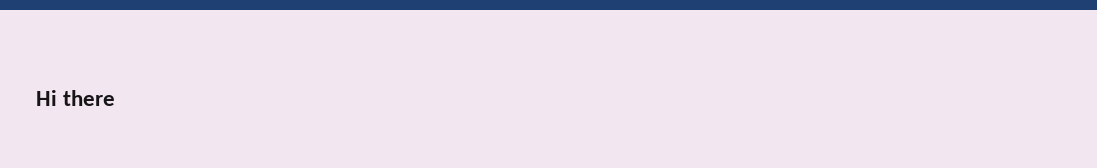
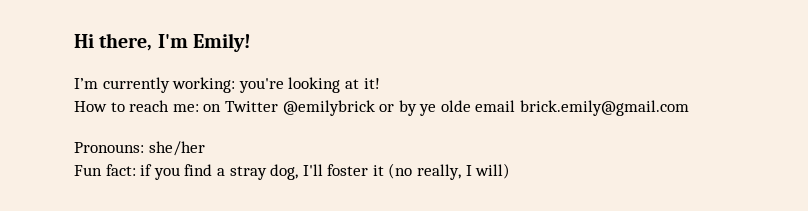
- Hi there
+ Hi there, I'm Emily!
+ I’m currently working: you're looking at it!
+ How to reach me: on Twitter @emilybrick or by ye olde email brick.emily@gmail.com
+ Pronouns: she/her
+ Fun fact: if you find a stray dog, I'll foster it (no really, I will)

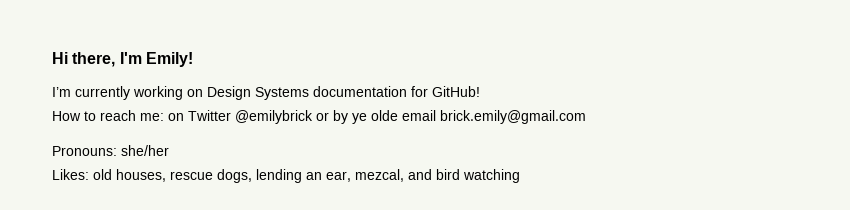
- I’m currently working: you're looking at it!
+ I’m currently working on Design Systems documentation for GitHub!
- Fun fact: if you find a stray dog, I'll foster it (no really, I will)
+ Likes: old houses, rescue dogs, lending an ear, mezcal, and bird watching

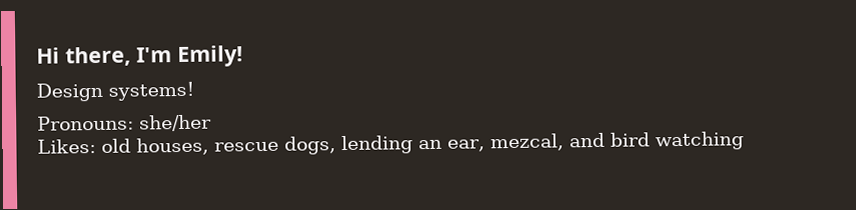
- I’m currently working on Design Systems documentation for GitHub!
- How to reach me: on Twitter @emilybrick or by ye olde email brick.emily@gmail.com
+ Design systems!

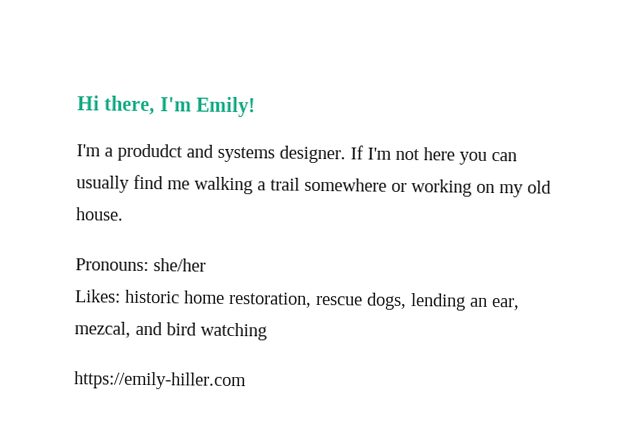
- Design systems!
+ I'm a produdct and systems designer. If I'm not here you can usually find me walking a trail somewhere or working on my old house.
- Likes: old houses, rescue dogs, lending an ear, mezcal, and bird watching
+ Likes: historic home restoration, rescue dogs, lending an ear, mezcal, and bird watching
+ https://emily-hiller.com

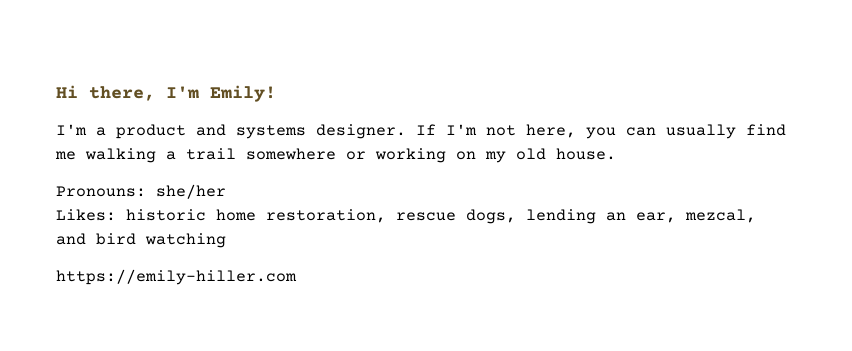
- I'm a produdct and systems designer.
+ I'm a product and systems designer.
- If I'm not here you can usually find me walking a trail somewhere or working on my old house.
+ If I'm not here, you can usually find me walking a trail somewhere or working on my old house.

